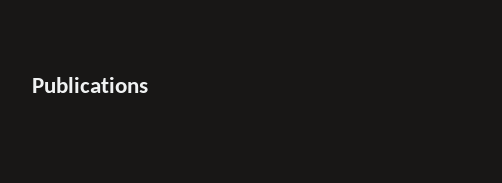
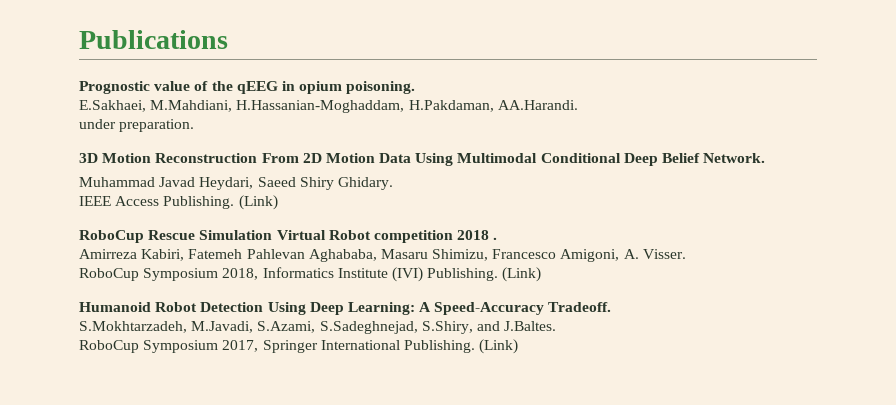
+ Prognostic value of the qEEG in opium poisoning.
+ E.Sakhaei, M.Mahdiani, H.Hassanian-Moghaddam, H.Pakdaman, AA.Harandi.
+ under preparation.
+ 3D Motion Reconstruction From 2D Motion Data Using Multimodal Conditional Deep Belief Network.
+ Muhammad Javad Heydari, Saeed Shiry Ghidary.
+ IEEE Access Publishing. (Link)
+ RoboCup Rescue Simulation Virtual Robot competition 2018 .
+ Amirreza Kabiri, Fatemeh Pahlevan Aghababa, Masaru Shimizu, Francesco Amigoni, A. Visser.
+ RoboCup Symposium 2018, Informatics Institute (IVI) Publishing. (Link)
+ Humanoid Robot Detection Using Deep Learning: A Speed-Accuracy Tradeoff.
+ S.Mokhtarzadeh, M.Javadi, S.Azami, S.Sadeghnejad, S.Shiry, and J.Baltes.
+ RoboCup Symposium 2017, Springer International Publishing. (Link)

